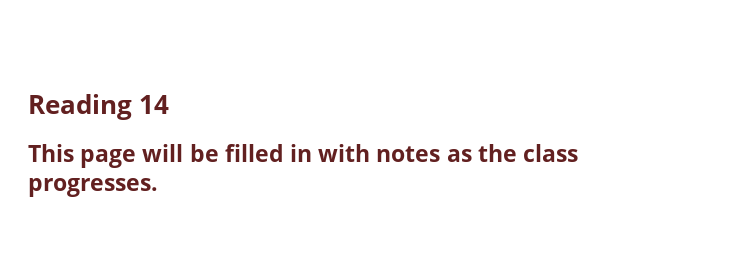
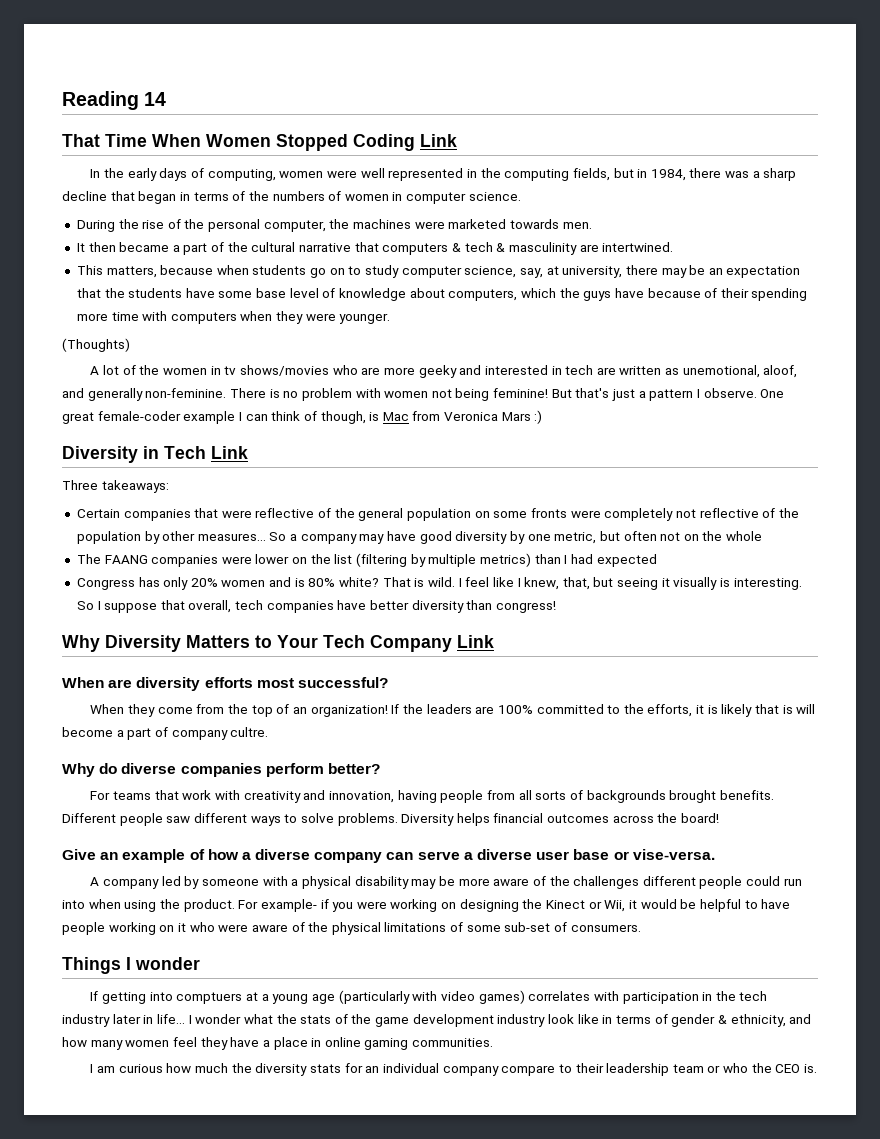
- This page will be filled in with notes as the class progresses.
+ That Time When Women Stopped Coding Link
+ In the early days of computing, women were well represented in the computing fields, but in 1984, there was a sharp decline that began in terms of the numbers of women in computer science.
+ During the rise of the personal computer, the machines were marketed towards men.
+ It then became a part of the cultural narrative that computers & tech & masculinity are intertwined.
+ This matters, because when students go on to study computer science, say, at university, there may be an expectation that the students have some base level of knowledge about computers, which the guys have because of their spending more time with computers when they were younger.
+ (Thoughts)
+ A lot of the women in tv shows/movies who are more geeky and interested in tech are written as unemotional, aloof, and generally non-feminine. There is no problem with women not being feminine! But that's just a pattern I observe. One great female-coder example I can think of though, is Mac from Veronica Mars :)
+ Diversity in Tech Link
+ Three takeaways:
+ Certain companies that were reflective of the general population on some fronts were completely not reflective of the population by other measures... So a company may have good diversity by one metric, but often not on the whole
+ The FAANG companies were lower on the list (filtering by multiple metrics) than I had expected
+ Congress has only 20% women and is 80% white? That is wild. I feel like I knew, that, but seeing it visually is interesting. So I suppose that overall, tech companies have better diversity than congress!
+ Why Diversity Matters to Your Tech Company Link
+ When are diversity efforts most successful?
+ When they come from the top of an organization! If the leaders are 100% committed to the efforts, it is likely that is will become a part of company cultre.
+ Why do diverse companies perform better?
+ For teams that work with creativity and innovation, having people from all sorts of backgrounds brought benefits. Different people saw different ways to solve problems. Diversity helps financial outcomes across the board!
+ Give an example of how a diverse company can serve a diverse user base or vise-versa.
+ A company led by someone with a physical disability may be more aware of the challenges different people could run into when using the product. For example- if you were working on designing the Kinect or Wii, it would be helpful to have people working on it who were aware of the physical limitations of some sub-set of consumers.
+ Things I wonder
+ If getting into comptuers at a young age (particularly with video games) correlates with participation in the tech industry later in life... I wonder what the stats of the game development industry look like in terms of gender & ethnicity, and how many women feel they have a place in online gaming communities.
+ I am curious how much the diversity stats for an individual company compare to their leadership team or who the CEO is.

